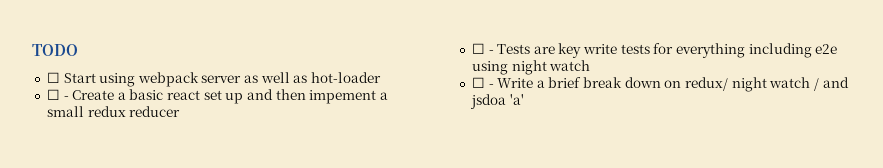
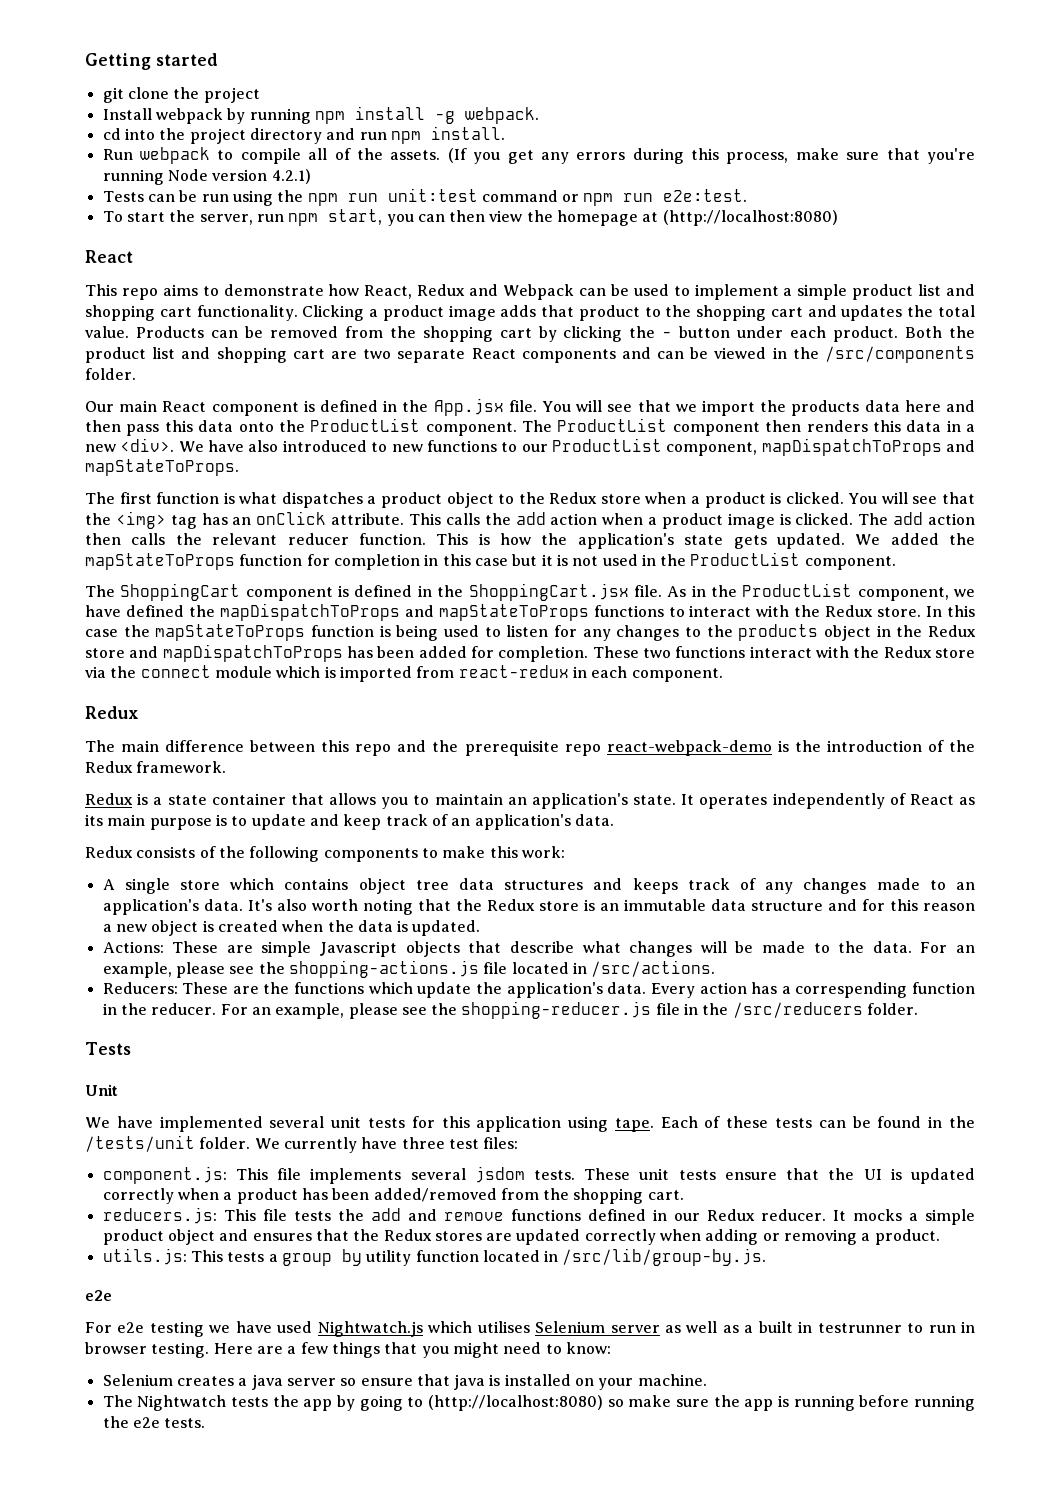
- TODO
- ☐ Start using webpack server as well as hot-loader
- ☐ - Create a basic react set up and then impement a small redux reducer
- ☐ - Tests are key write tests for everything including e2e using night watch
- ☐ - Write a brief break down on redux/ night watch / and jsdoa 'a'
+ Getting started
+ git clone the project
+ Install webpack by running npm install -g webpack.
+ cd into the project directory and run npm install.
+ Run webpack to compile all of the assets. (If you get any errors during this process, make sure that you're running Node version 4.2.1)
+ Tests can be run using the npm run unit:test command or npm run e2e:test.
+ To start the server, run npm start, you can then view the homepage at (http://localhost:8080)
+ React
+ This repo aims to demonstrate how React, Redux and Webpack can be used to implement a simple product list and shopping cart functionality. Clicking a product image adds that product to the shopping cart and updates the total value. Products can be removed from the shopping cart by clicking the - button under each product. Both the product list and shopping cart are two separate React components and can be viewed in the /src/components folder.
+ Our main React component is defined in the App.jsx file. You will see that we import the products data here and then pass this data onto the ProductList component. The ProductList component then renders this data in a new <div>. We have also introduced to new functions to our ProductList component, mapDispatchToProps and mapStateToProps.
+ The first function is what dispatches a product object to the Redux store when a product is clicked. You will see that the <img> tag has an onClick attribute. This calls the add action when a product image is clicked. The add action then calls the relevant reducer function. This is how the application's state gets updated. We added the mapStateToProps function for completion in this case but it is not used in the ProductList component.
+ The ShoppingCart component is defined in the ShoppingCart.jsx file. As in the ProductList component, we have defined the mapDispatchToProps and mapStateToProps functions to interact with the Redux store. In this case the mapStateToProps function is being used to listen for any changes to the products object in the Redux store and mapDispatchToProps has been added for completion. These two functions interact with the Redux store via the connect module which is imported from react-redux in each component.
+ Redux
+ The main difference between this repo and the prerequisite repo react-webpack-demo is the introduction of the Redux framework.
+ Redux is a state container that allows you to maintain an application's state. It operates independently of React as its main purpose is to update and keep track of an application's data.
+ Redux consists of the following components to make this work:
+ A single store which contains object tree data structures and keeps track of any changes made to an application's data. It's also worth noting that the Redux store is an immutable data structure and for this reason a new object is created when the data is updated.
+ Actions: These are simple Javascript objects that describe what changes will be made to the data. For an example, please see the shopping-actions.js file located in /src/actions.
+ Reducers: These are the functions which update the application's data. Every action has a correspending function in the reducer. For an example, please see the shopping-reducer.js file in the /src/reducers folder.
+ Tests
+ Unit
+ We have implemented several unit tests for this application using tape. Each of these tests can be found in the /tests/unit folder. We currently have three test files:
+ component.js: This file implements several jsdom tests. These unit tests ensure that the UI is updated correctly when a product has been added/removed from the shopping cart.
+ reducers.js: This file tests the add and remove functions defined in our Redux reducer. It mocks a simple product object and ensures that the Redux stores are updated correctly when adding or removing a product.
+ utils.js: This tests a group by utility function located in /src/lib/group-by.js.
+ e2e
+ For e2e testing we have used Nightwatch.js which utilises Selenium server as well as a built in testrunner to run in browser testing. Here are a few things that you might need to know:
+ Selenium creates a java server so ensure that java is installed on your machine.
+ The Nightwatch tests the app by going to (http://localhost:8080) so make sure the app is running before running the e2e tests.

